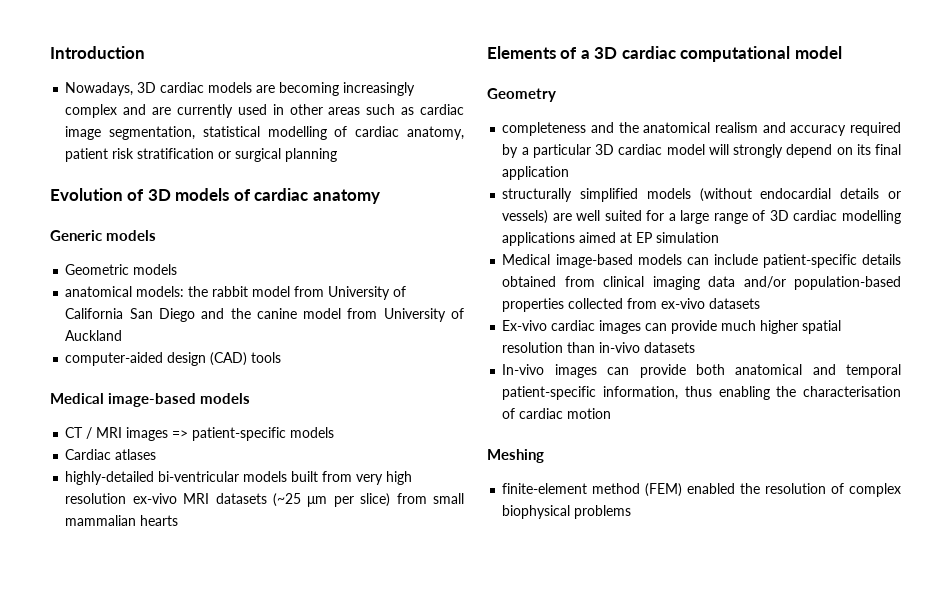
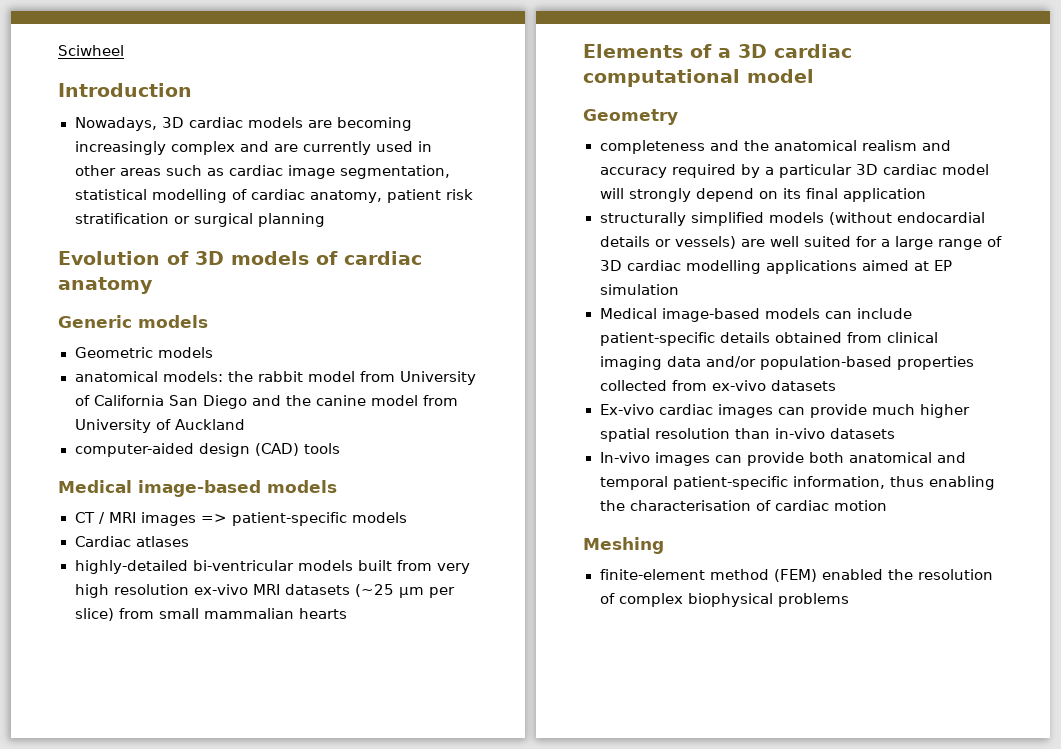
+ Sciwheel

